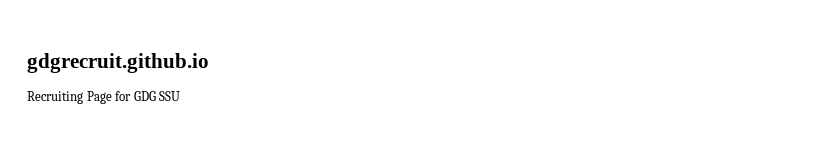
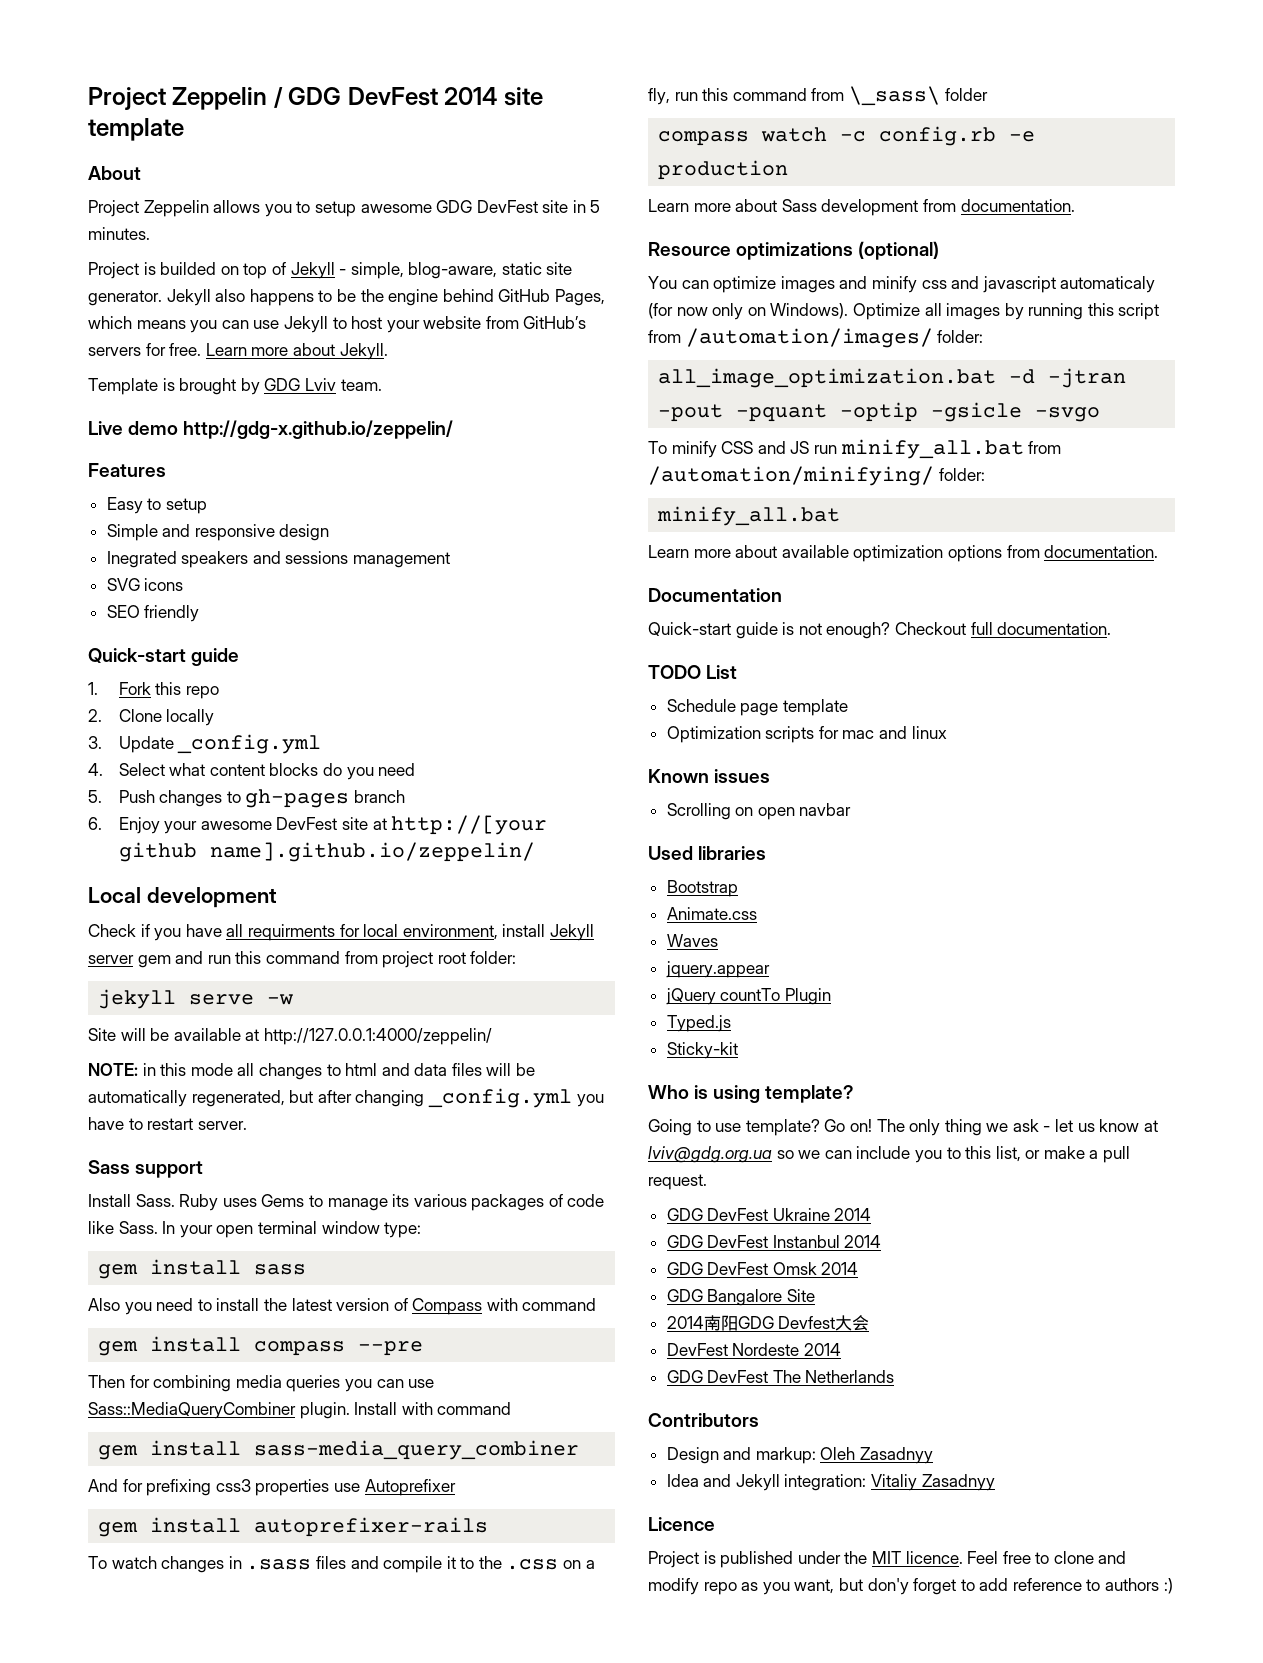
- gdgrecruit.github.io
- Recruiting Page for GDG SSU
+ Project Zeppelin / GDG DevFest 2014 site template
+ About
+ Project Zeppelin allows you to setup awesome GDG DevFest site in 5 minutes.
+ Project is builded on top of Jekyll - simple, blog-aware, static site generator. Jekyll also happens to be the engine behind GitHub Pages, which means you can use Jekyll to host your website from GitHub’s servers for free. Learn more about Jekyll.
+ Template is brought by GDG Lviv team.
+ Live demo http://gdg-x.github.io/zeppelin/
+ Features
+ Easy to setup
+ Simple and responsive design
+ Inegrated speakers and sessions management
+ SVG icons
+ SEO friendly
+ Quick-start guide
+ 1. Fork this repo
+ 2. Clone locally
+ 3. Update _config.yml
+ 4. Select what content blocks do you need
+ 5. Push changes to gh-pages branch
+ 6. Enjoy your awesome DevFest site at http://[your github name].github.io/zeppelin/
+ Local development
+ Check if you have all requirments for local environment, install Jekyll server gem and run this command from project root folder:
+ jekyll serve -w
+ Site will be available at http://127.0.0.1:4000/zeppelin/
+ NOTE: in this mode all changes to html and data files will be automatically regenerated, but after changing _config.yml you have to restart server.
+ Sass support
+ Install Sass. Ruby uses Gems to manage its various packages of code like Sass. In your open terminal window type:
+ gem install sass
+ Also you need to install the latest version of Compass with command
+ gem install compass --pre
+ Then for combining media queries you can use Sass::MediaQueryCombiner plugin. Install with command
+ gem install sass-media_query_combiner
+ And for prefixing css3 properties use Autoprefixer
+ gem install autoprefixer-rails
+ To watch changes in .sass files and compile it to the .css on a fly, run this command from \_sass\ folder
+ compass watch -c config.rb -e production
+ Learn more about Sass development from documentation.
+ Resource optimizations (optional)
+ You can optimize images and minify css and javascript automaticaly (for now only on Windows). Optimize all images by running this script from /automation/images/ folder:
+ all_image_optimization.bat -d -jtran -pout -pquant -optip -gsicle -svgo
+ To minify CSS and JS run minify_all.bat from /automation/minifying/ folder:
+ minify_all.bat
+ Learn more about available optimization options from documentation.
+ Documentation
+ Quick-start guide is not enough? Checkout full documentation.
+ TODO List
+ Schedule page template
+ Optimization scripts for mac and linux
+ Known issues
+ Scrolling on open navbar
+ Used libraries
+ Bootstrap
+ Animate.css
+ Waves
+ jquery.appear
+ jQuery countTo Plugin
+ Typed.js
+ Sticky-kit
+ Who is using template?
+ Going to use template? Go on! The only thing we ask - let us know at lviv@gdg.org.ua so we can include you to this list, or make a pull request.
+ GDG DevFest Ukraine 2014
+ GDG DevFest Instanbul 2014
+ GDG DevFest Omsk 2014
+ GDG Bangalore Site
+ 2014南阳GDG Devfest大会
+ DevFest Nordeste 2014
+ GDG DevFest The Netherlands
+ Contributors
+ Design and markup: Oleh Zasadnyy
+ Idea and Jekyll integration: Vitaliy Zasadnyy
+ Licence
+ Project is published under the MIT licence. Feel free to clone and modify repo as you want, but don'y forget to add reference to authors :)

